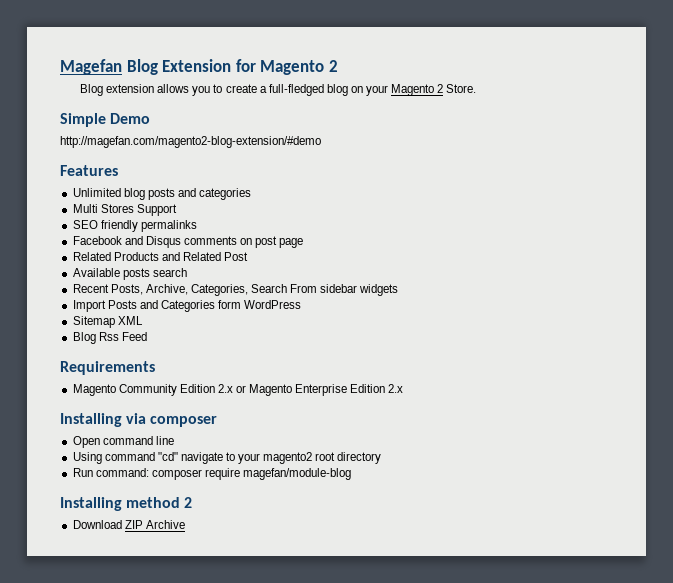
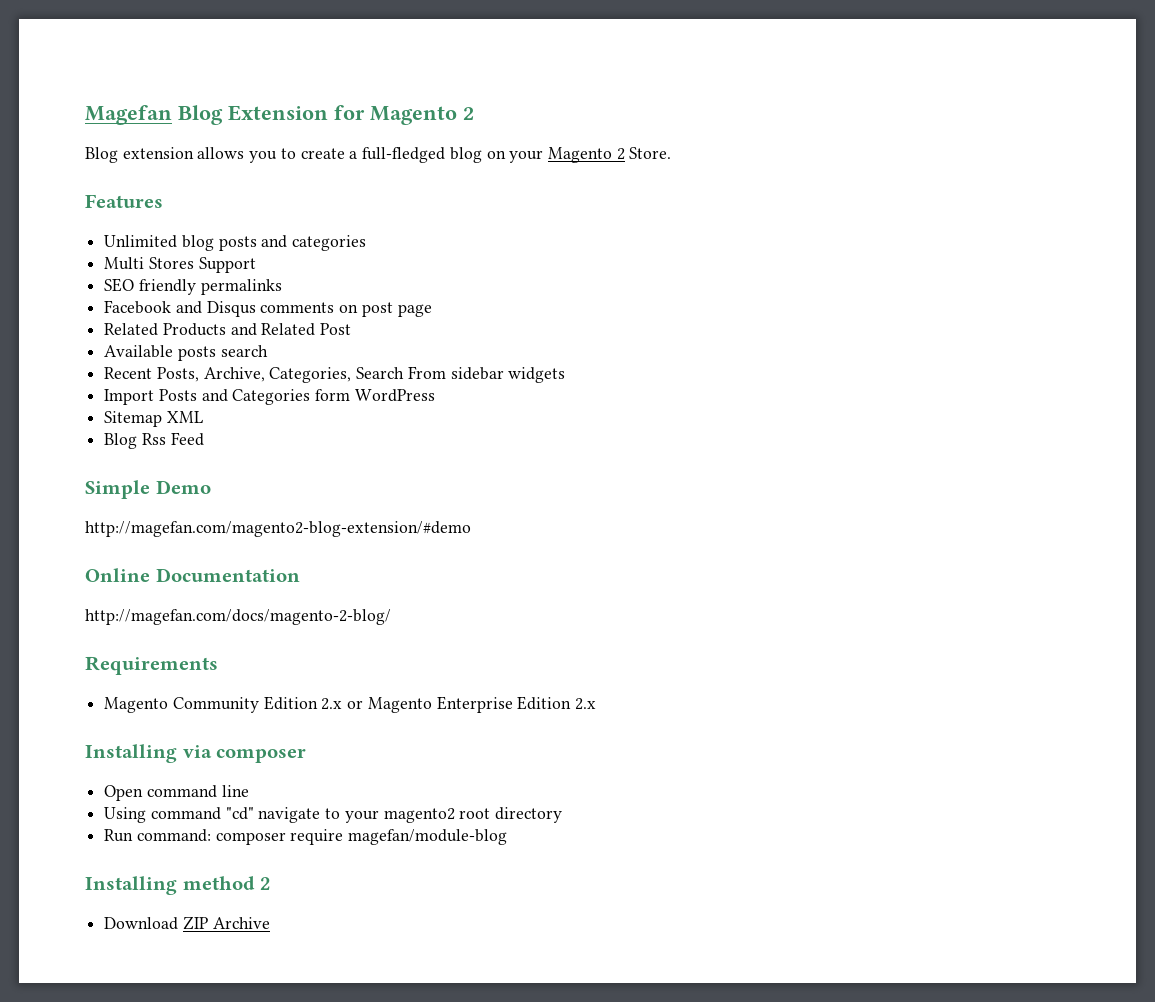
- Simple Demo
- http://magefan.com/magento2-blog-extension/#demo
+ Simple Demo
+ http://magefan.com/magento2-blog-extension/#demo
+ Online Documentation
+ http://magefan.com/docs/magento-2-blog/

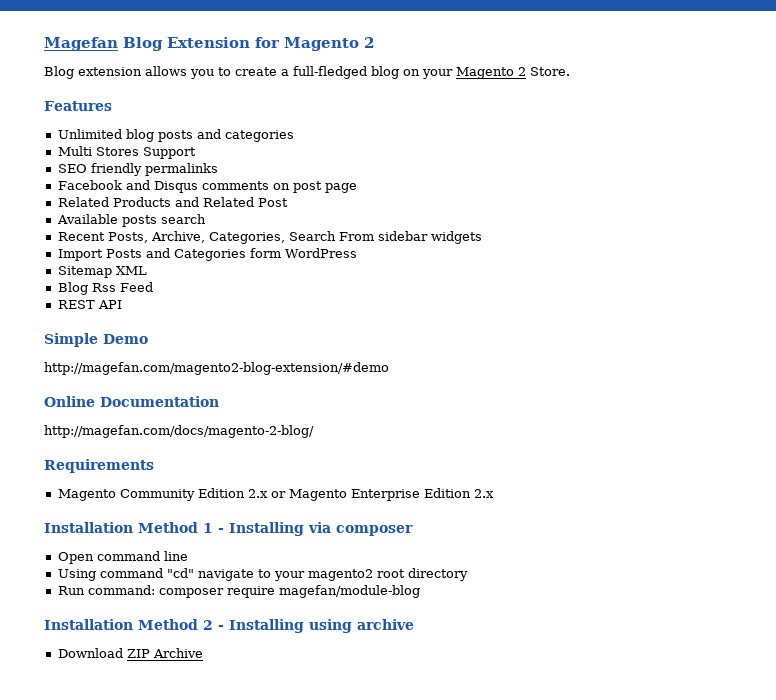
+ REST API
- Installing via composer
+ Installation Method 1 - Installing via composer
- Installing method 2
+ Installation Method 2 - Installing using archive

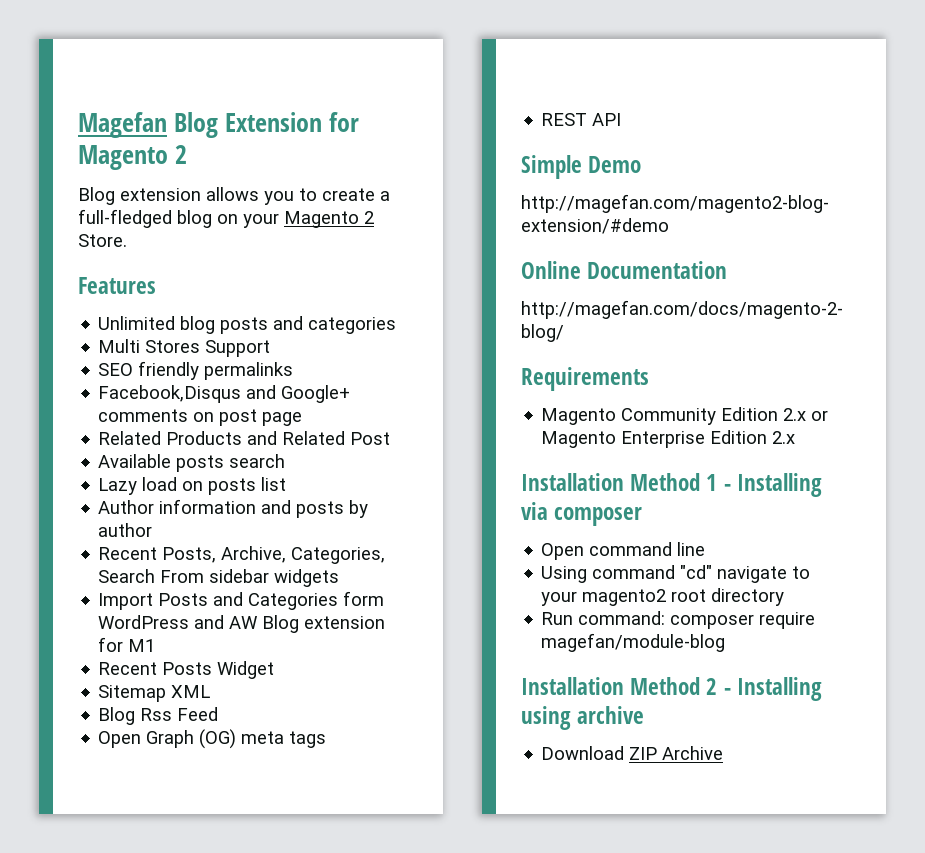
- Facebook and Disqus comments on post page
+ Facebook,Disqus and Google+ comments on post page
+ Lazy load on posts list
+ Author information and posts by author
- Import Posts and Categories form WordPress
+ Import Posts and Categories form WordPress and AW Blog extension for M1
+ Recent Posts Widget
+ Open Graph (OG) meta tags

